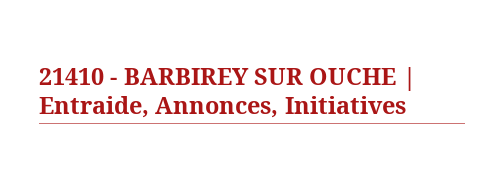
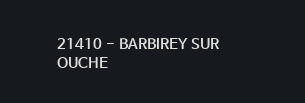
- 21410 - BARBIREY SUR OUCHE | Entraide, Annonces, Initiatives
+ 21410 - BARBIREY SUR OUCHE

